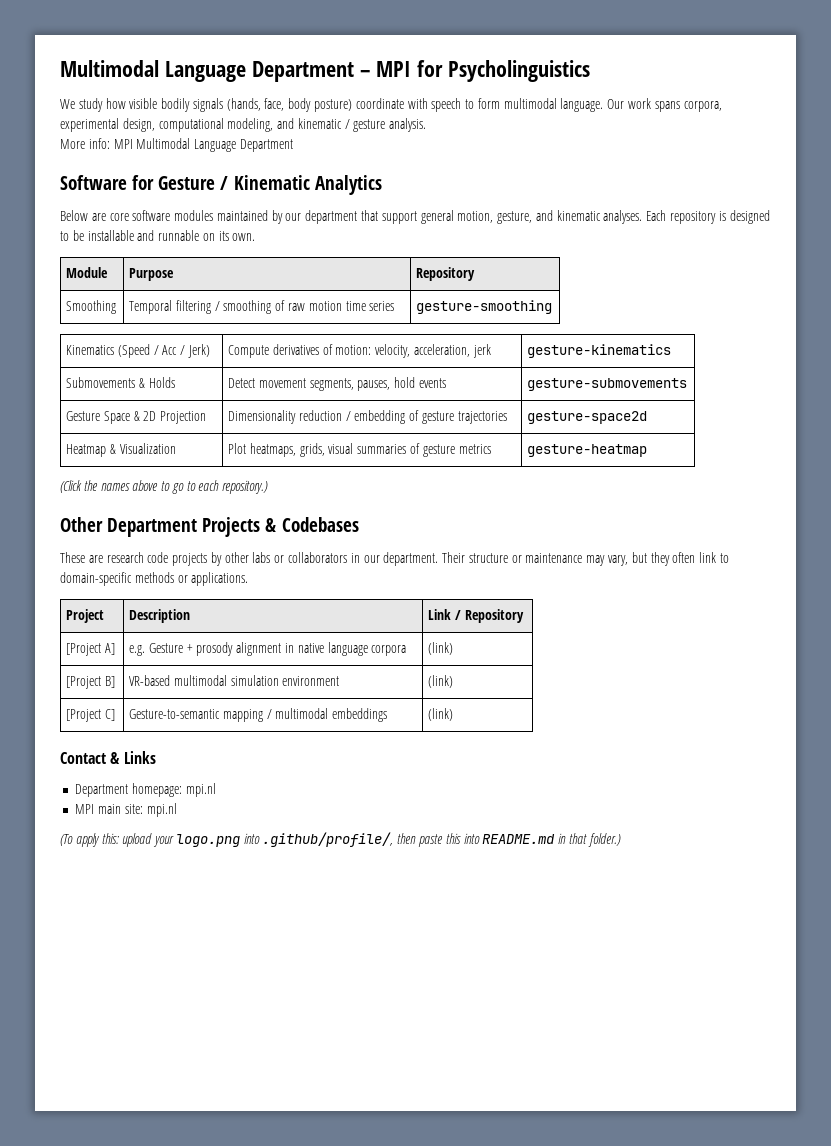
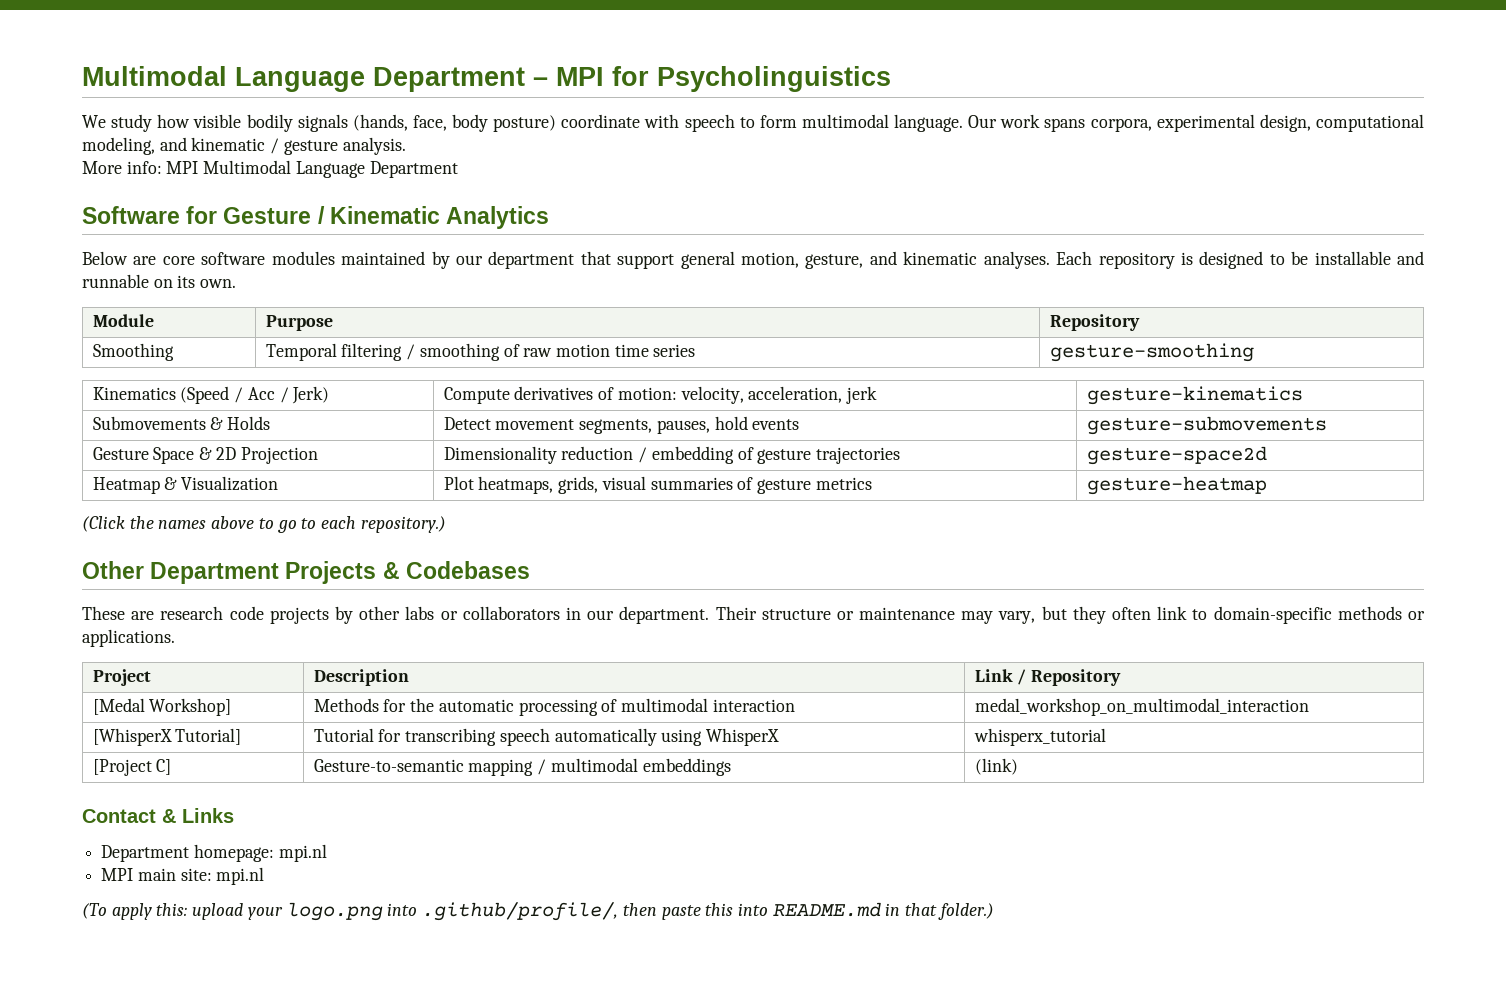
- [Project A] | e.g. Gesture + prosody alignment in native language corpora | (link)
- [Project B] | VR-based multimodal simulation environment | (link)
+ [Medal Workshop] | Methods for the automatic processing of multimodal interaction | medal_workshop_on_multimodal_interaction
+ [WhisperX Tutorial] | Tutorial for transcribing speech automatically using WhisperX | whisperx_tutorial

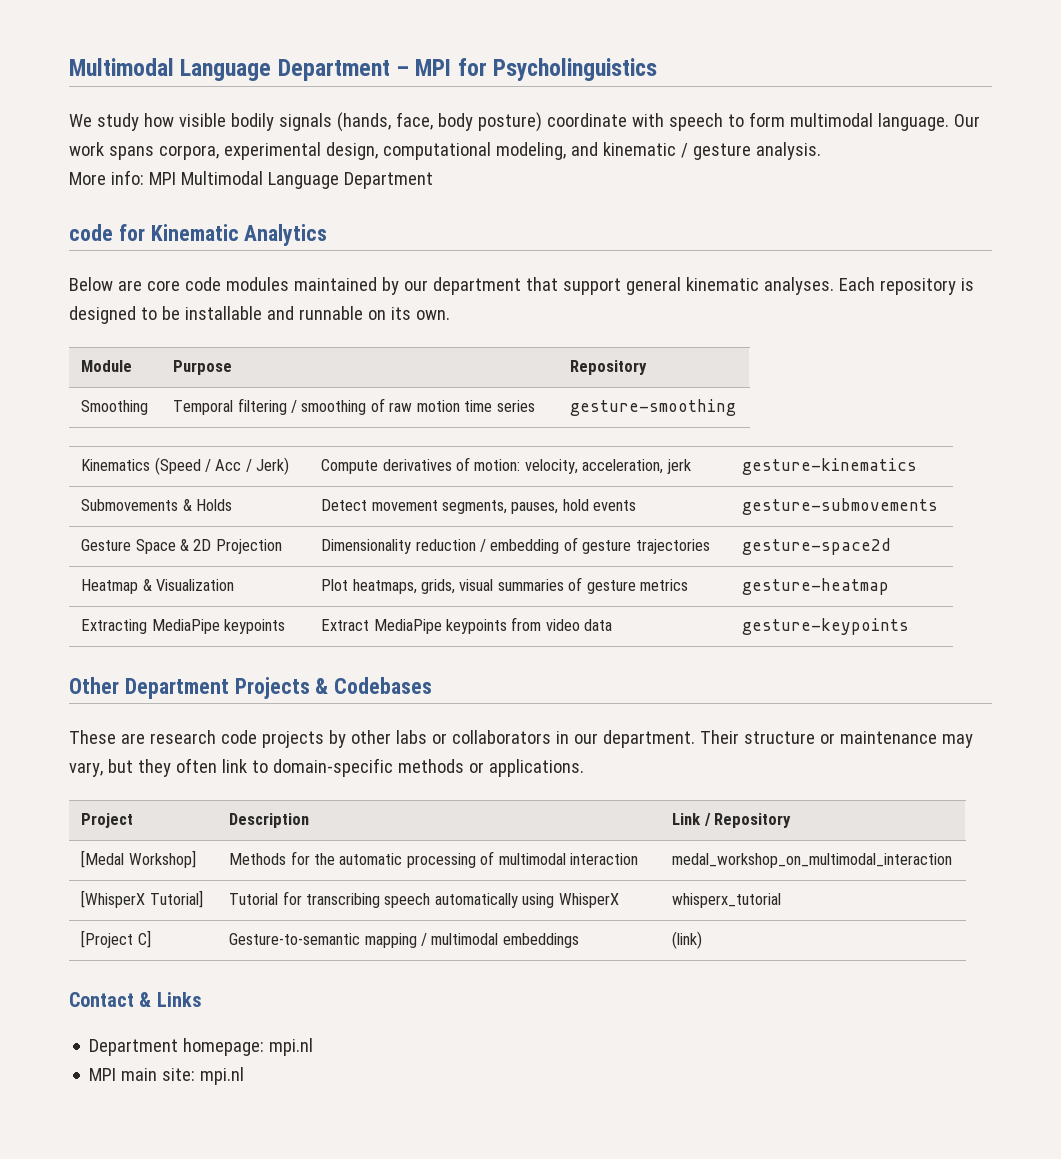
- Software for Gesture / Kinematic Analytics
+ code for Kinematic Analytics
- Below are core software modules maintained by our department that support general motion, gesture, and kinematic analyses.
+ Below are core code modules maintained by our department that support general kinematic analyses.
- (Click the names above to go to each repository.)
+ Extracting MediaPipe keypoints | Extract MediaPipe keypoints from video data | gesture-keypoints
- (To apply this: upload your logo.png into .github/profile/, then paste this into README.md in that folder.)

